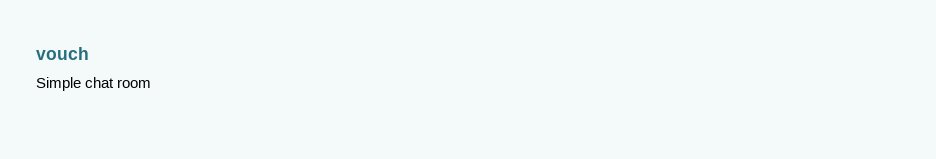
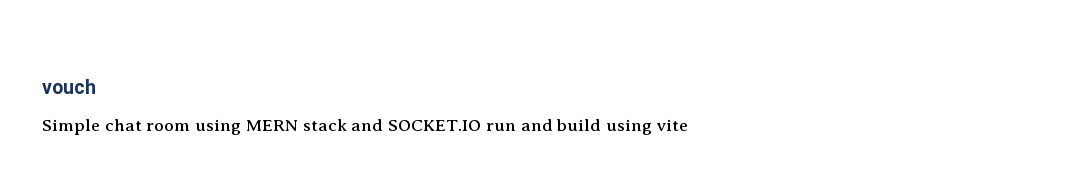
- Simple chat room
+ Simple chat room using MERN stack and SOCKET.IO run and build using vite

